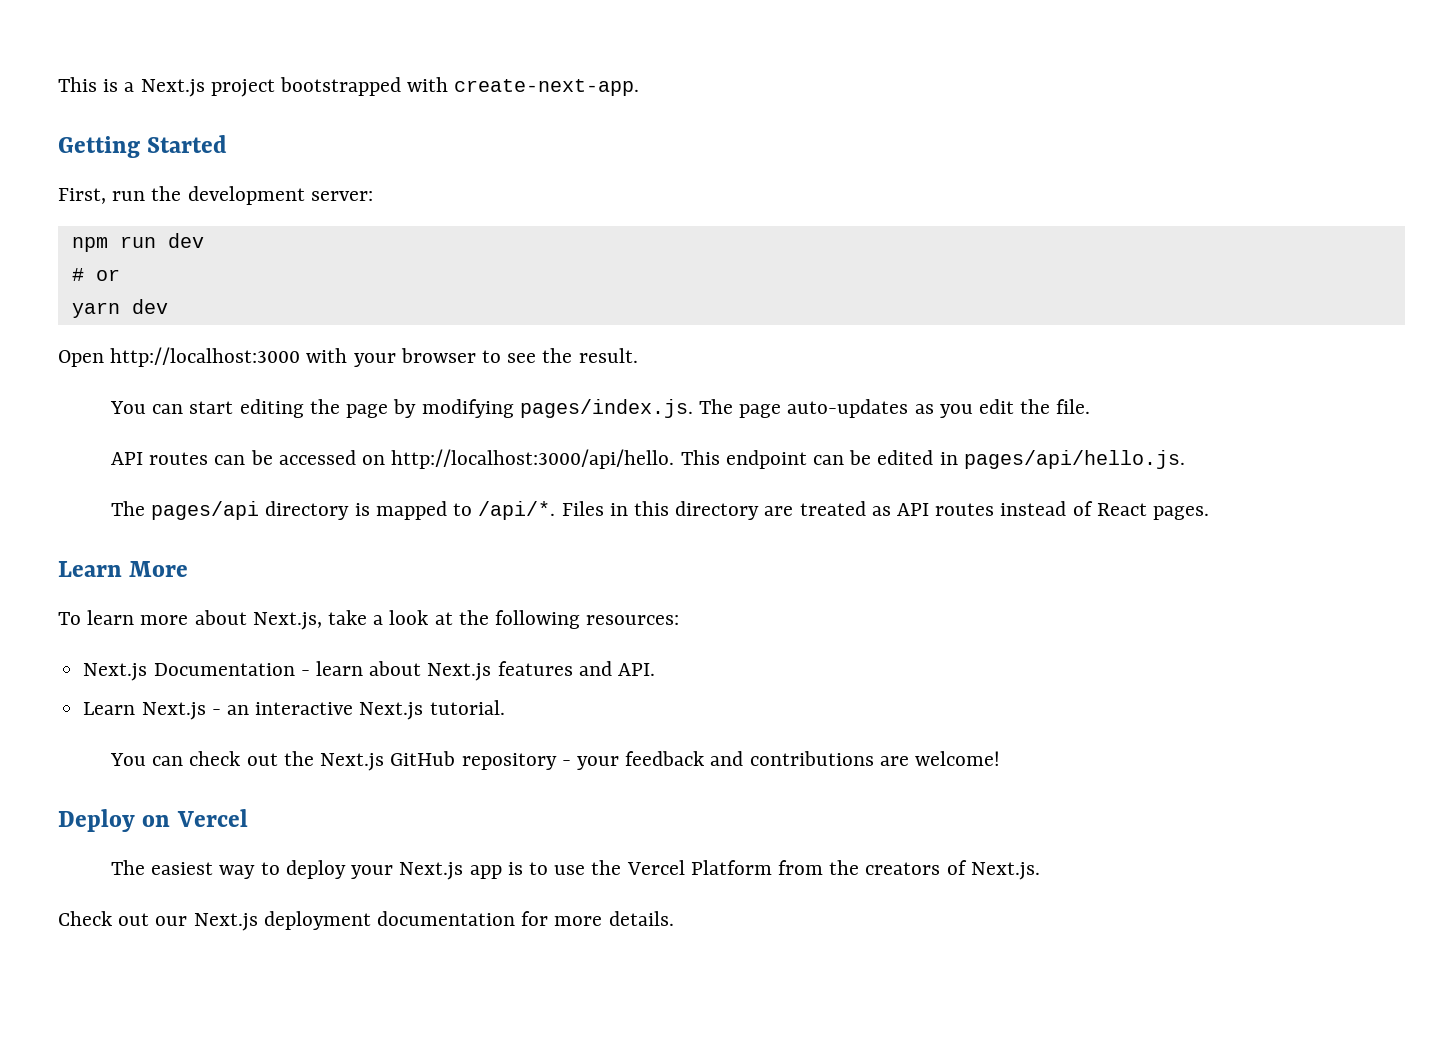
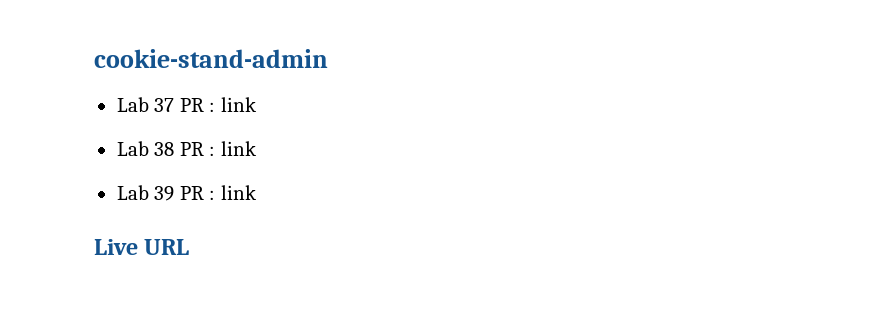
- This is a Next.js project bootstrapped with create-next-app.
- Getting Started
- First, run the development server:
- npm run dev
- # or
- yarn dev
- Open http://localhost:3000 with your browser to see the result.
- You can start editing the page by modifying pages/index.js. The page auto-updates as you edit the file.
- API routes can be accessed on http://localhost:3000/api/hello. This endpoint can be edited in pages/api/hello.js.
- The pages/api directory is mapped to /api/*. Files in this directory are treated as API routes instead of React pages.
- Learn More
- To learn more about Next.js, take a look at the following resources:
- Next.js Documentation - learn about Next.js features and API.
- Learn Next.js - an interactive Next.js tutorial.
- You can check out the Next.js GitHub repository - your feedback and contributions are welcome!
- Deploy on Vercel
- The easiest way to deploy your Next.js app is to use the Vercel Platform from the creators of Next.js.
- Check out our Next.js deployment documentation for more details.
+ cookie-stand-admin
+ Lab 37 PR : link
+ Lab 38 PR : link
+ Lab 39 PR : link
+ Live URL

